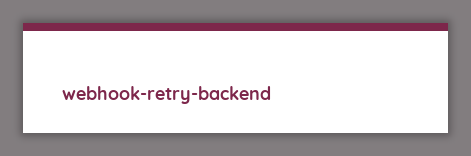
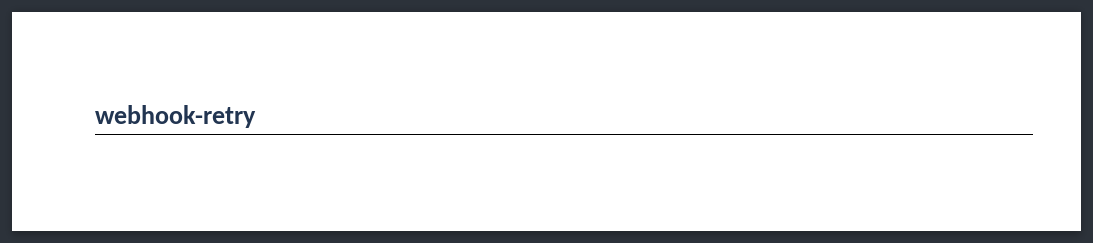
- webhook-retry-backend
+ webhook-retry

